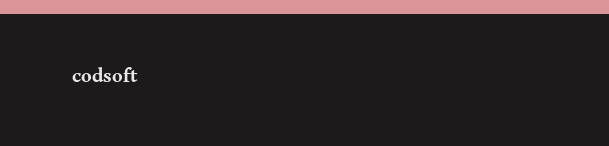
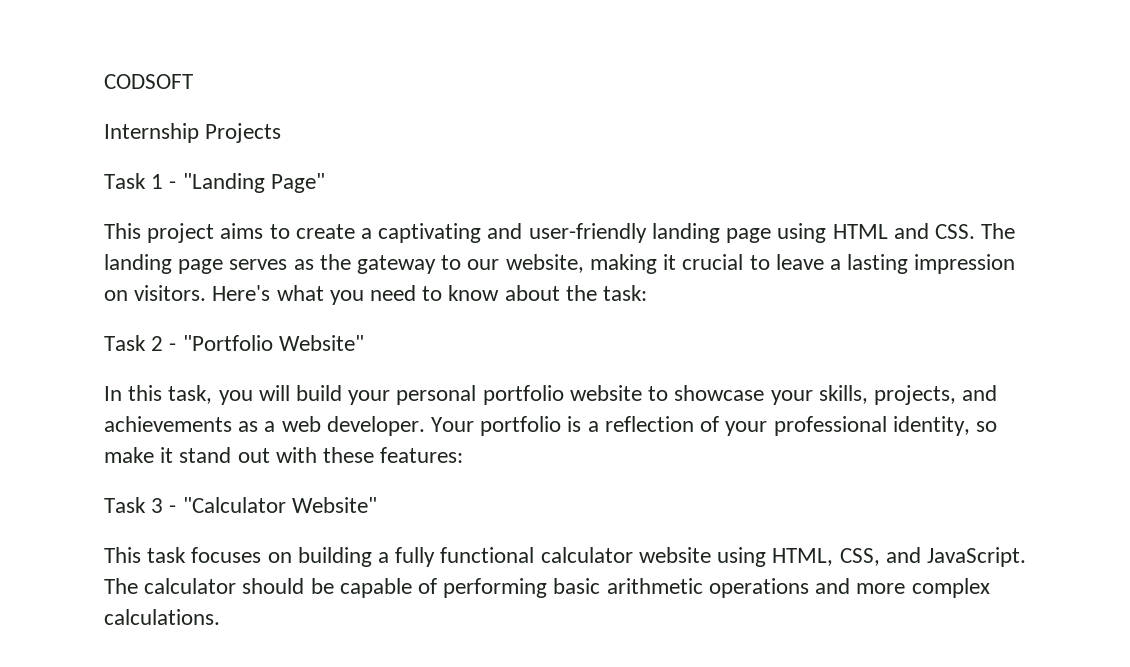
- codsoft
+ CODSOFT
+ Internship Projects
+ Task 1 - "Landing Page"
+ This project aims to create a captivating and user-friendly landing page using HTML and CSS. The landing page serves as the gateway to our website, making it crucial to leave a lasting impression on visitors. Here's what you need to know about the task:
+ Task 2 - "Portfolio Website"
+ In this task, you will build your personal portfolio website to showcase your skills, projects, and achievements as a web developer. Your portfolio is a reflection of your professional identity, so make it stand out with these features:
+ Task 3 - "Calculator Website"
+ This task focuses on building a fully functional calculator website using HTML, CSS, and JavaScript. The calculator should be capable of performing basic arithmetic operations and more complex calculations.

